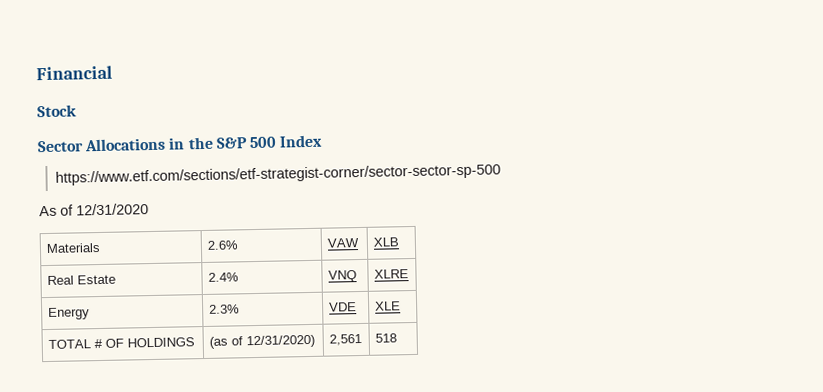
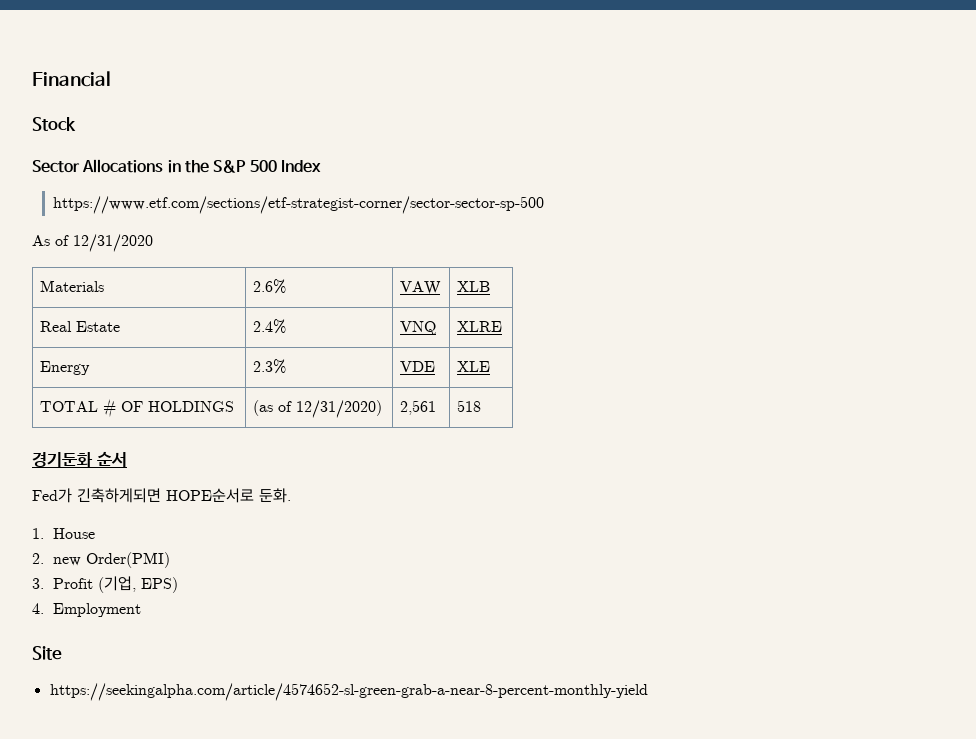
+ 경기둔화 순서
+ Fed가 긴축하게되면 HOPE순서로 둔화.
+ 1. House
+ 2. new Order(PMI)
+ 3. Profit (기업, EPS)
+ 4. Employment
+ Site
+ https://seekingalpha.com/article/4574652-sl-green-grab-a-near-8-percent-monthly-yield

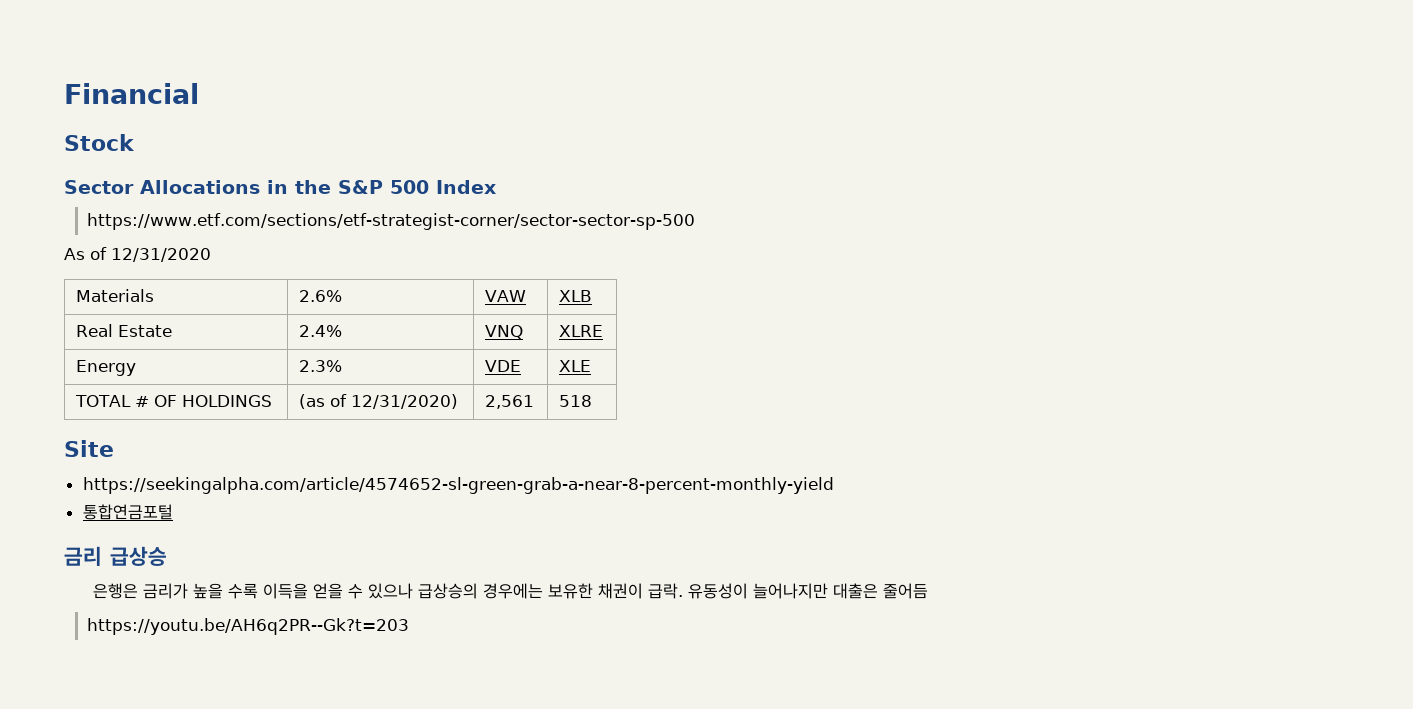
- 경기둔화 순서
- Fed가 긴축하게되면 HOPE순서로 둔화.
- 1. House
- 2. new Order(PMI)
- 3. Profit (기업, EPS)
- 4. Employment
  Site
  https://seekingalpha.com/article/4574652-sl-green-grab-a-near-8-percent-monthly-yield
+ 통합연금포털
+ 금리 급상승
+ 은행은 금리가 높을 수록 이득을 얻을 수 있으나 급상승의 경우에는 보유한 채권이 급락. 유동성이 늘어나지만 대출은 줄어듬
+ https://youtu.be/AH6q2PR--Gk?t=203

